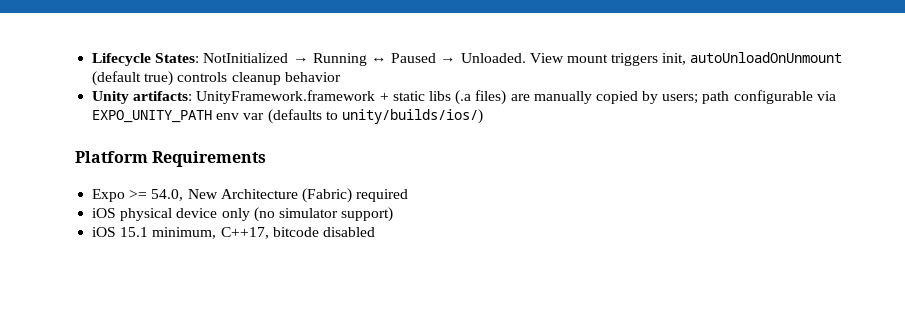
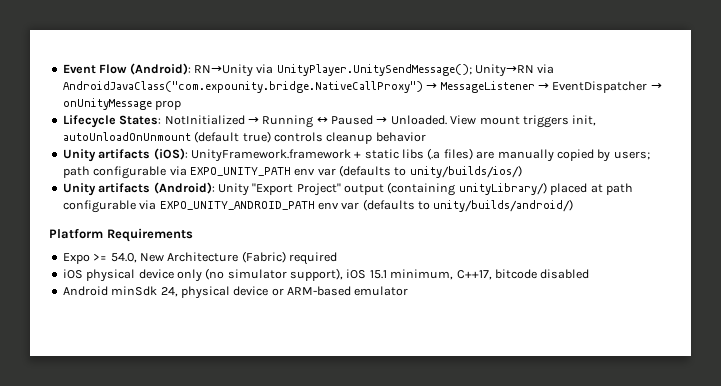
+ Event Flow (Android): RN→Unity via UnityPlayer.UnitySendMessage(); Unity→RN via AndroidJavaClass("com.expounity.bridge.NativeCallProxy") → MessageListener → EventDispatcher → onUnityMessage prop
- Unity artifacts: UnityFramework.framework + static libs (.a files) are manually copied by users; path configurable via EXPO_UNITY_PATH env var (defaults to unity/builds/ios/)
+ Unity artifacts (iOS): UnityFramework.framework + static libs (.a files) are manually copied by users; path configurable via EXPO_UNITY_PATH env var (defaults to unity/builds/ios/)
+ Unity artifacts (Android): Unity "Export Project" output (containing unityLibrary/) placed at path configurable via EXPO_UNITY_ANDROID_PATH env var (defaults to unity/builds/android/)
- iOS physical device only (no simulator support)
- iOS 15.1 minimum, C++17, bitcode disabled
+ iOS physical device only (no simulator support), iOS 15.1 minimum, C++17, bitcode disabled
+ Android minSdk 24, physical device or ARM-based emulator

